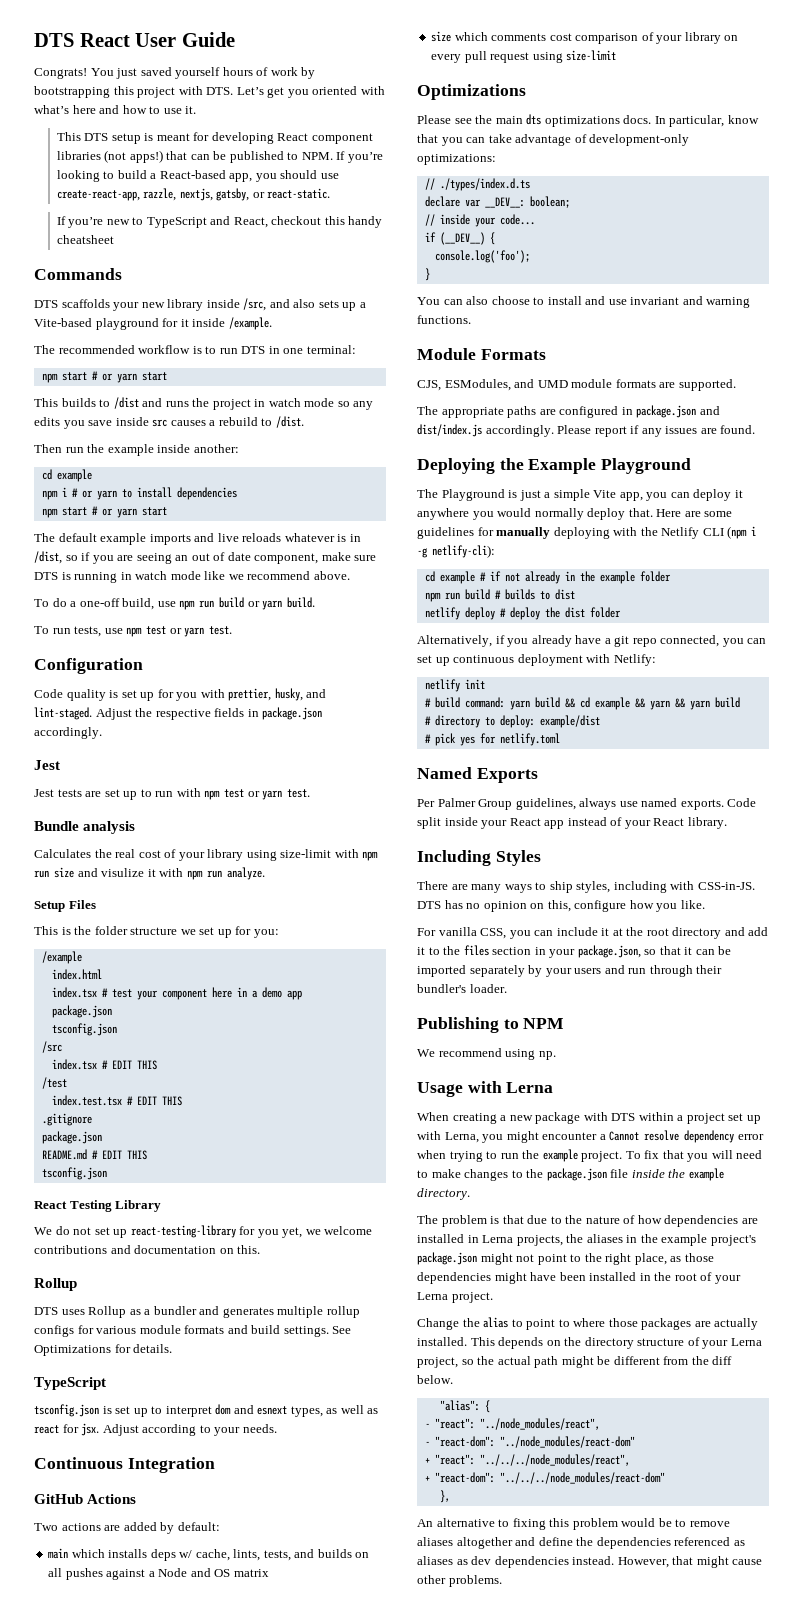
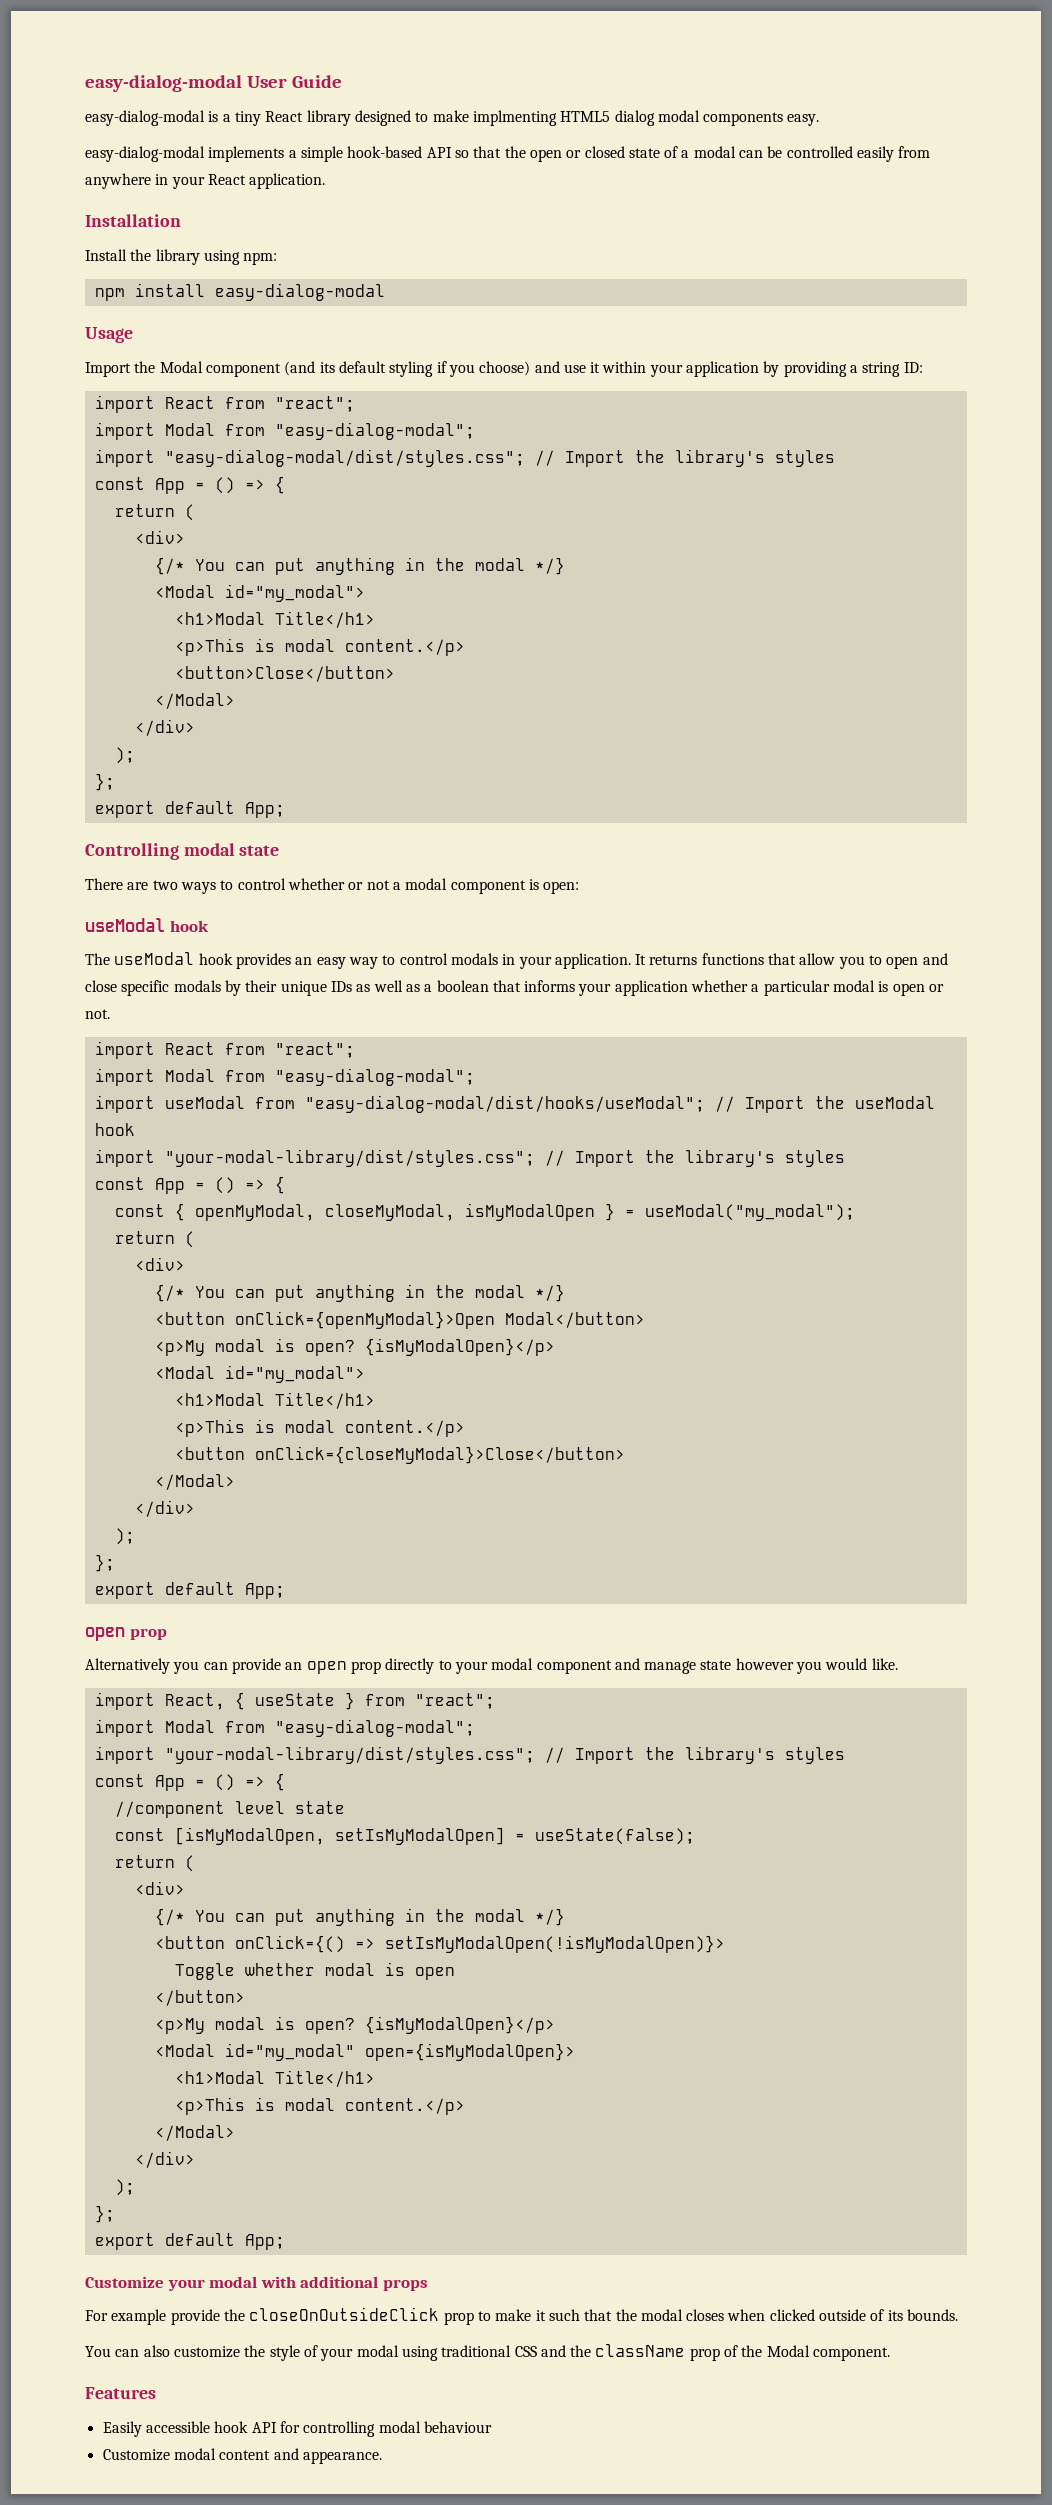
- DTS React User Guide
+ easy-dialog-modal User Guide
- Congrats! You just saved yourself hours of work by bootstrapping this project with DTS. Let’s get you oriented with what’s here and how to use it.
- This DTS setup is meant for developing React component libraries (not apps!) that can be published to NPM. If you’re looking to build a React-based app, you should use create-react-app, razzle, nextjs, gatsby, or react-static.
- If you’re new to TypeScript and React, checkout this handy cheatsheet
- Commands
- DTS scaffolds your new library inside /src, and also sets up a Vite-based playground for it inside /example.
- The recommended workflow is to run DTS in one terminal:
- npm start # or yarn start
- This builds to /dist and runs the project in watch mode so any edits you save inside src causes a rebuild to /dist.
- Then run the example inside another:
- cd example
- npm i # or yarn to install dependencies
- npm start # or yarn start
- The default example imports and live reloads whatever is in /dist, so if you are seeing an out of date component, make sure DTS is running in watch mode like we recommend above.
- To do a one-off build, use npm run build or yarn build.
- To run tests, use npm test or yarn test.
- Configuration
- Code quality is set up for you with prettier, husky, and lint-staged. Adjust the respective fields in package.json accordingly.
- Jest
- Jest tests are set up to run with npm test or yarn test.
- Bundle analysis
- Calculates the real cost of your library using size-limit with npm run size and visulize it with npm run analyze.
- Setup Files
- This is the folder structure we set up for you:
- /example
- index.html
- index.tsx # test your component here in a demo app
- package.json
- tsconfig.json
- /src
- index.tsx # EDIT THIS
- /test
- index.test.tsx # EDIT THIS
- .gitignore
- package.json
- README.md # EDIT THIS
- tsconfig.json
- React Testing Library
- We do not set up react-testing-library for you yet, we welcome contributions and documentation on this.
- Rollup
- DTS uses Rollup as a bundler and generates multiple rollup configs for various module formats and build settings. See Optimizations for details.
- TypeScript
- tsconfig.json is set up to interpret dom and esnext types, as well as react for jsx. Adjust according to your needs.
- Continuous Integration
- GitHub Actions
- Two actions are added by default:
- main which installs deps w/ cache, lints, tests, and builds on all pushes against a Node and OS matrix
- size which comments cost comparison of your library on every pull request using size-limit
- Optimizations
- Please see the main dts optimizations docs. In particular, know that you can take advantage of development-only optimizations:
- // ./types/index.d.ts
- declare var __DEV__: boolean;
- // inside your code...
- if (__DEV__) {
- console.log('foo');
- }
- You can also choose to install and use invariant and warning functions.
- Module Formats
- CJS, ESModules, and UMD module formats are supported.
- The appropriate paths are configured in package.json and dist/index.js accordingly. Please report if any issues are found.
- Deploying the Example Playground
- The Playground is just a simple Vite app, you can deploy it anywhere you would normally deploy that. Here are some guidelines for manually deploying with the Netlify CLI (npm i -g netlify-cli):
- cd example # if not already in the example folder
- npm run build # builds to dist
- netlify deploy # deploy the dist folder
- Alternatively, if you already have a git repo connected, you can set up continuous deployment with Netlify:
- netlify init
- # build command: yarn build && cd example && yarn && yarn build
- # directory to deploy: example/dist
- # pick yes for netlify.toml
- Named Exports
- Per Palmer Group guidelines, always use named exports. Code split inside your React app instead of your React library.
- Including Styles
- There are many ways to ship styles, including with CSS-in-JS. DTS has no opinion on this, configure how you like.
- For vanilla CSS, you can include it at the root directory and add it to the files section in your package.json, so that it can be imported separately by your users and run through their bundler's loader.
- Publishing to NPM
- We recommend using np.
- Usage with Lerna
- When creating a new package with DTS within a project set up with Lerna, you might encounter a Cannot resolve dependency error when trying to run the example project. To fix that you will need to make changes to the package.json file inside the example directory.
- The problem is that due to the nature of how dependencies are installed in Lerna projects, the aliases in the example project's package.json might not point to the right place, as those dependencies might have been installed in the root of your Lerna project.
- Change the alias to point to where those packages are actually installed. This depends on the directory structure of your Lerna project, so the actual path might be different from the diff below.
- "alias": {
- - "react": "../node_modules/react",
- - "react-dom": "../node_modules/react-dom"
- + "react": "../../../node_modules/react",
- + "react-dom": "../../../node_modules/react-dom"
- },
- An alternative to fixing this problem would be to remove aliases altogether and define the dependencies referenced as aliases as dev dependencies instead. However, that might cause other problems.
+ easy-dialog-modal is a tiny React library designed to make implmenting HTML5 dialog modal components easy.
+ easy-dialog-modal implements a simple hook-based API so that the open or closed state of a modal can be controlled easily from anywhere in your React application.
+ Installation
+ Install the library using npm:
+ npm install easy-dialog-modal
+ Usage
+ Import the Modal component (and its default styling if you choose) and use it within your application by providing a string ID:
+ import React from "react";
+ import Modal from "easy-dialog-modal";
+ import "easy-dialog-modal/dist/styles.css"; // Import the library's styles
+ const App = () => {
+ return (
+ <div>
+ {/* You can put anything in the modal */}
+ <Modal id="my_modal">
+ <h1>Modal Title</h1>
+ <p>This is modal content.</p>
+ <button>Close</button>
+ </Modal>
+ </div>
+ );
+ };
+ export default App;
+ Controlling modal state
+ There are two ways to control whether or not a modal component is open:
+ useModal hook
+ The useModal hook provides an easy way to control modals in your application. It returns functions that allow you to open and close specific modals by their unique IDs as well as a boolean that informs your application whether a particular modal is open or not.
+ import React from "react";
+ import Modal from "easy-dialog-modal";
+ import useModal from "easy-dialog-modal/dist/hooks/useModal"; // Import the useModal hook
+ import "your-modal-library/dist/styles.css"; // Import the library's styles
+ const App = () => {
+ const { openMyModal, closeMyModal, isMyModalOpen } = useModal("my_modal");
+ return (
+ <div>
+ {/* You can put anything in the modal */}
+ <button onClick={openMyModal}>Open Modal</button>
+ <p>My modal is open? {isMyModalOpen}</p>
+ <Modal id="my_modal">
+ <h1>Modal Title</h1>
+ <p>This is modal content.</p>
+ <button onClick={closeMyModal}>Close</button>
+ </Modal>
+ </div>
+ );
+ };
+ export default App;
+ open prop
+ Alternatively you can provide an open prop directly to your modal component and manage state however you would like.
+ import React, { useState } from "react";
+ import Modal from "easy-dialog-modal";
+ import "your-modal-library/dist/styles.css"; // Import the library's styles
+ const App = () => {
+ //component level state
+ const [isMyModalOpen, setIsMyModalOpen] = useState(false);
+ return (
+ <div>
+ {/* You can put anything in the modal */}
+ <button onClick={() => setIsMyModalOpen(!isMyModalOpen)}>
+ Toggle whether modal is open
+ </button>
+ <p>My modal is open? {isMyModalOpen}</p>
+ <Modal id="my_modal" open={isMyModalOpen}>
+ <h1>Modal Title</h1>
+ <p>This is modal content.</p>
+ </Modal>
+ </div>
+ );
+ };
+ export default App;
+ Customize your modal with additional props
+ For example provide the closeOnOutsideClick prop to make it such that the modal closes when clicked outside of its bounds.
+ You can also customize the style of your modal using traditional CSS and the className prop of the Modal component.
+ Features
+ Easily accessible hook API for controlling modal behaviour
+ Customize modal content and appearance.

